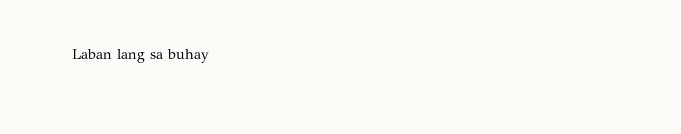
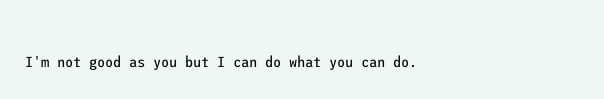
- Laban lang sa buhay
+ I'm not good as you but I can do what you can do.

